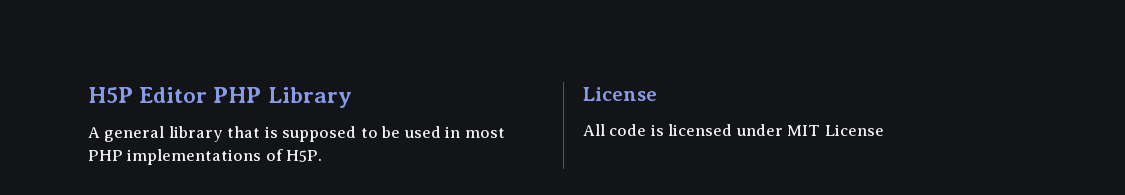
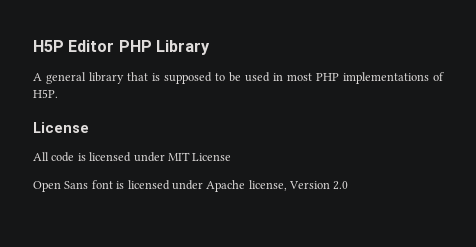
+ Open Sans font is licensed under Apache license, Version 2.0

